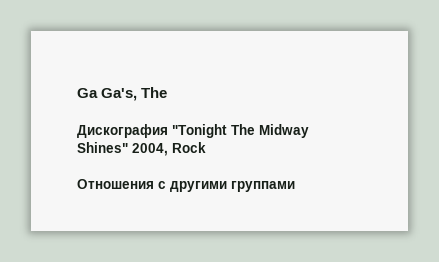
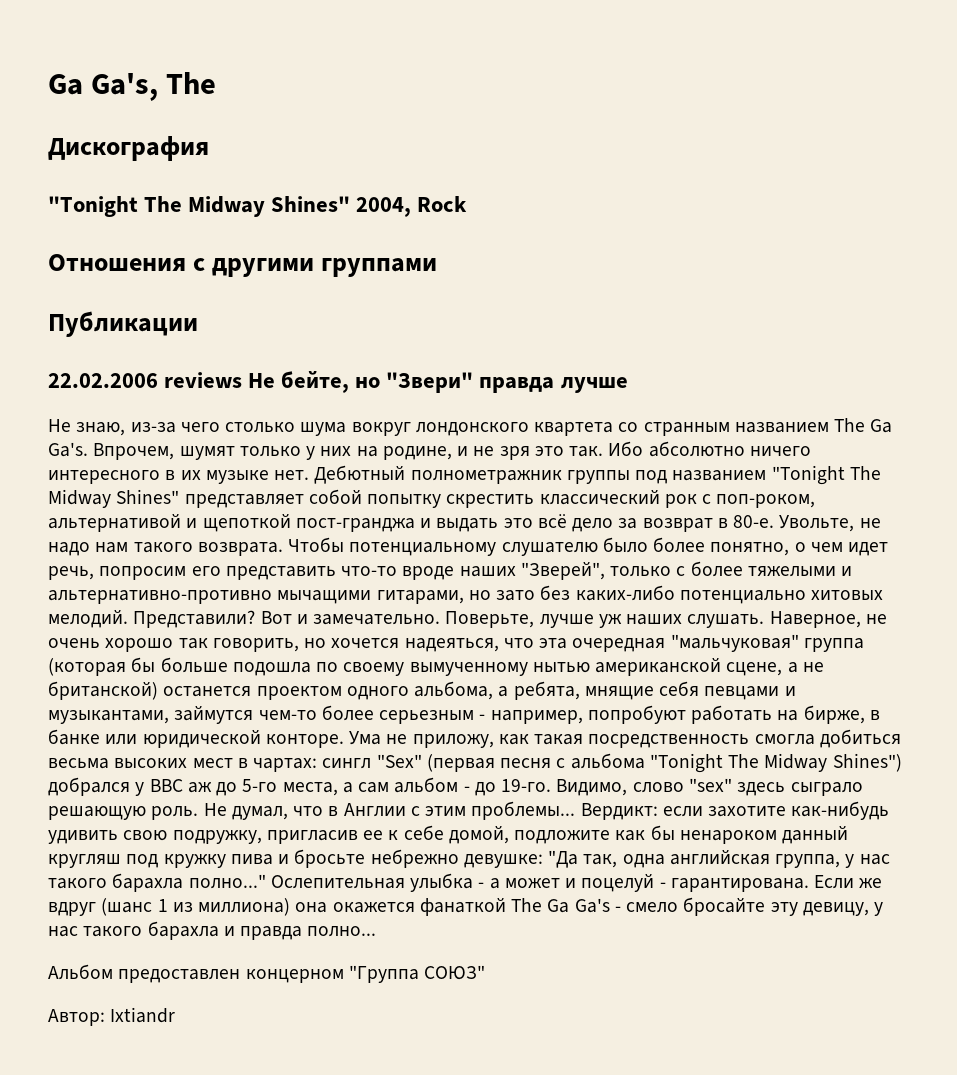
- Дискография "Tonight The Midway Shines" 2004, Rock
+ Дискография
+ "Tonight The Midway Shines" 2004, Rock
+ Публикации
+ 22.02.2006 reviews Не бейте, но "Звери" правда лучше
+ Не знаю, из-за чего столько шума вокруг лондонского квартета со странным названием The Ga Ga's. Впрочем, шумят только у них на родине, и не зря это так. Ибо абсолютно ничего интересного в их музыке нет. Дебютный полнометражник группы под названием "Tonight The Midway Shines" представляет собой попытку скрестить классический рок с поп-роком, альтернативой и щепоткой пост-гранджа и выдать это всё дело за возврат в 80-е. Увольте, не надо нам такого возврата. Чтобы потенциальному слушателю было более понятно, о чем идет речь, попросим его представить что-то вроде наших "Зверей", только с более тяжелыми и альтернативно-противно мычащими гитарами, но зато без каких-либо потенциально хитовых мелодий. Представили? Вот и замечательно. Поверьте, лучше уж наших слушать. Наверное, не очень хорошо так говорить, но хочется надеяться, что эта очередная "мальчуковая" группа (которая бы больше подошла по своему вымученному нытью американской сцене, а не британской) останется проектом одного альбома, а ребята, мнящие себя певцами и музыкантами, займутся чем-то более серьезным - например, попробуют работать на бирже, в банке или юридической конторе. Ума не приложу, как такая посредственность смогла добиться весьма высоких мест в чартах: сингл "Sex" (первая песня с альбома "Tonight The Midway Shines") добрался у ВВС аж до 5-го места, а сам альбом - до 19-го. Видимо, слово "sex" здесь сыграло решающую роль. Не думал, что в Англии с этим проблемы... Вердикт: если захотите как-нибудь удивить свою подружку, пригласив ее к себе домой, подложите как бы ненароком данный кругляш под кружку пива и бросьте небрежно девушке: "Да так, одна английская группа, у нас такого барахла полно..." Ослепительная улыбка - а может и поцелуй - гарантирована. Если же вдруг (шанс 1 из миллиона) она окажется фанаткой The Ga Ga's - смело бросайте эту девицу, у нас такого барахла и правда полно...
+ Альбом предоставлен концерном "Группа СОЮЗ"
+ Автор: Ixtiandr

